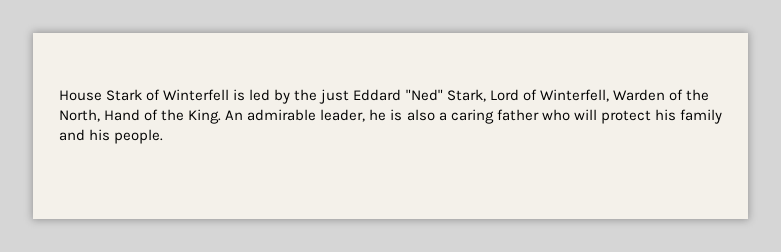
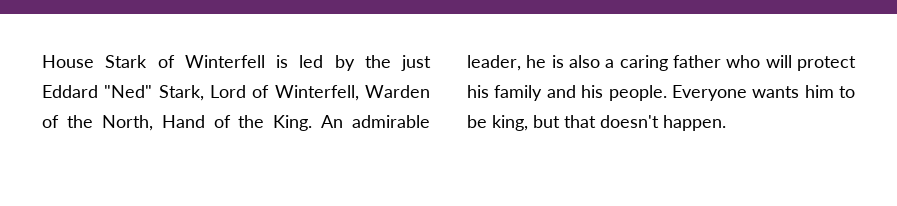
+ Everyone wants him to be king, but that doesn't happen.

